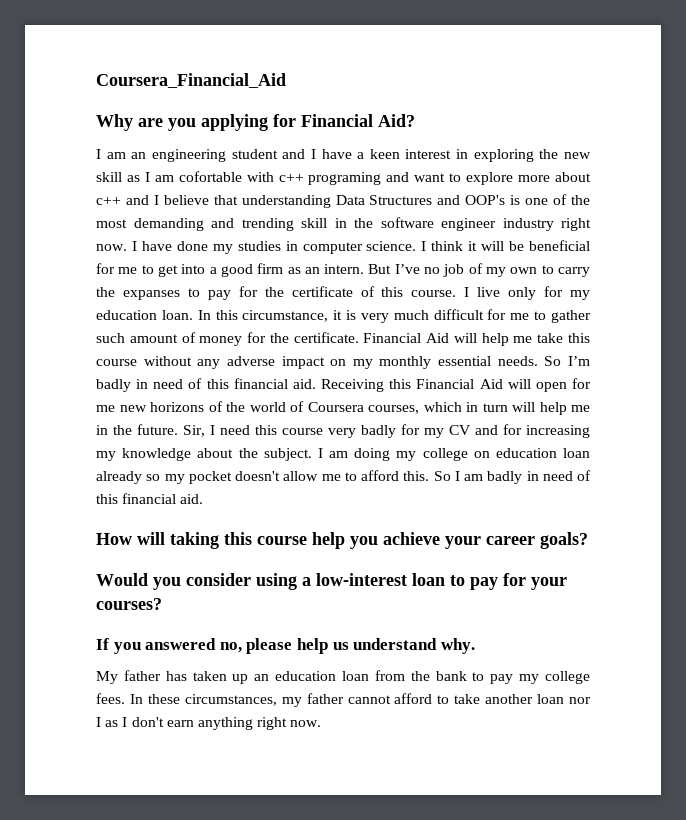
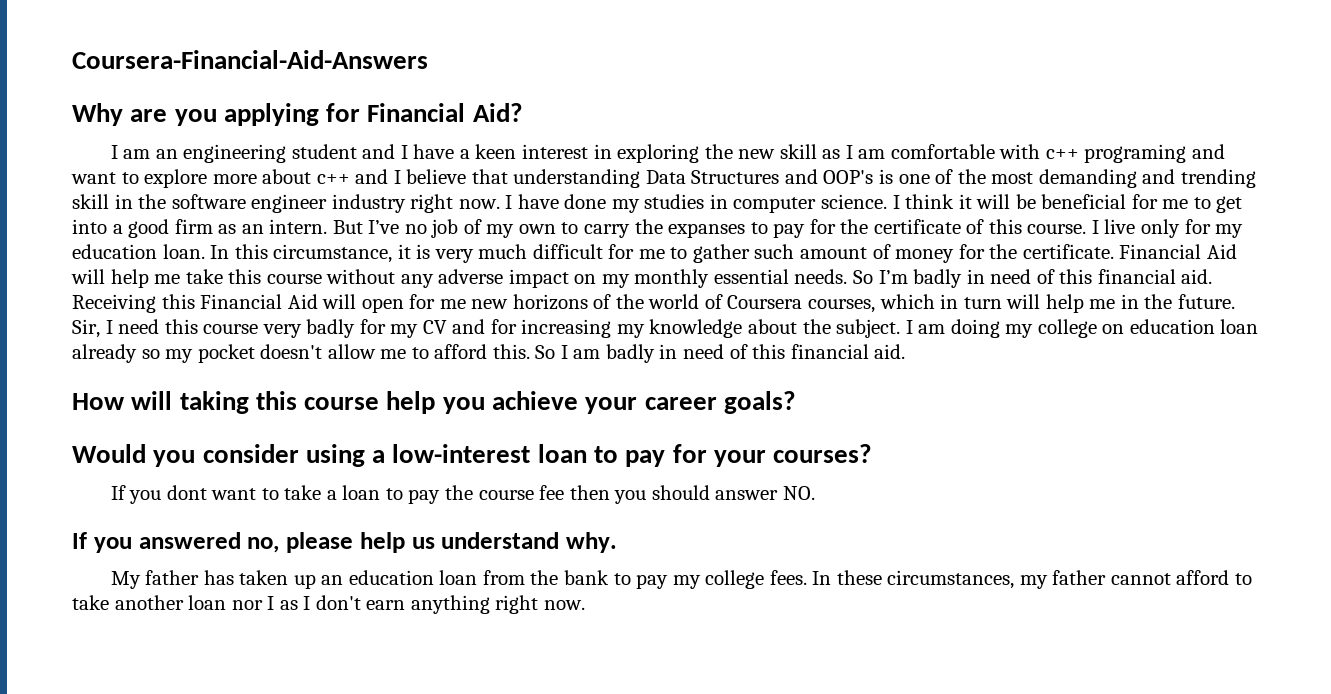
- Coursera_Financial_Aid
+ Coursera-Financial-Aid-Answers
- I am an engineering student and I have a keen interest in exploring the new skill as I am cofortable with c++ programing and want to explore more about c++ and I believe that understanding Data Structures and OOP's is one of the most demanding and trending skill in the software engineer industry right now.
+ I am an engineering student and I have a keen interest in exploring the new skill as I am comfortable with c++ programing and want to explore more about c++ and I believe that understanding Data Structures and OOP's is one of the most demanding and trending skill in the software engineer industry right now.
+ If you dont want to take a loan to pay the course fee then you should answer NO.

